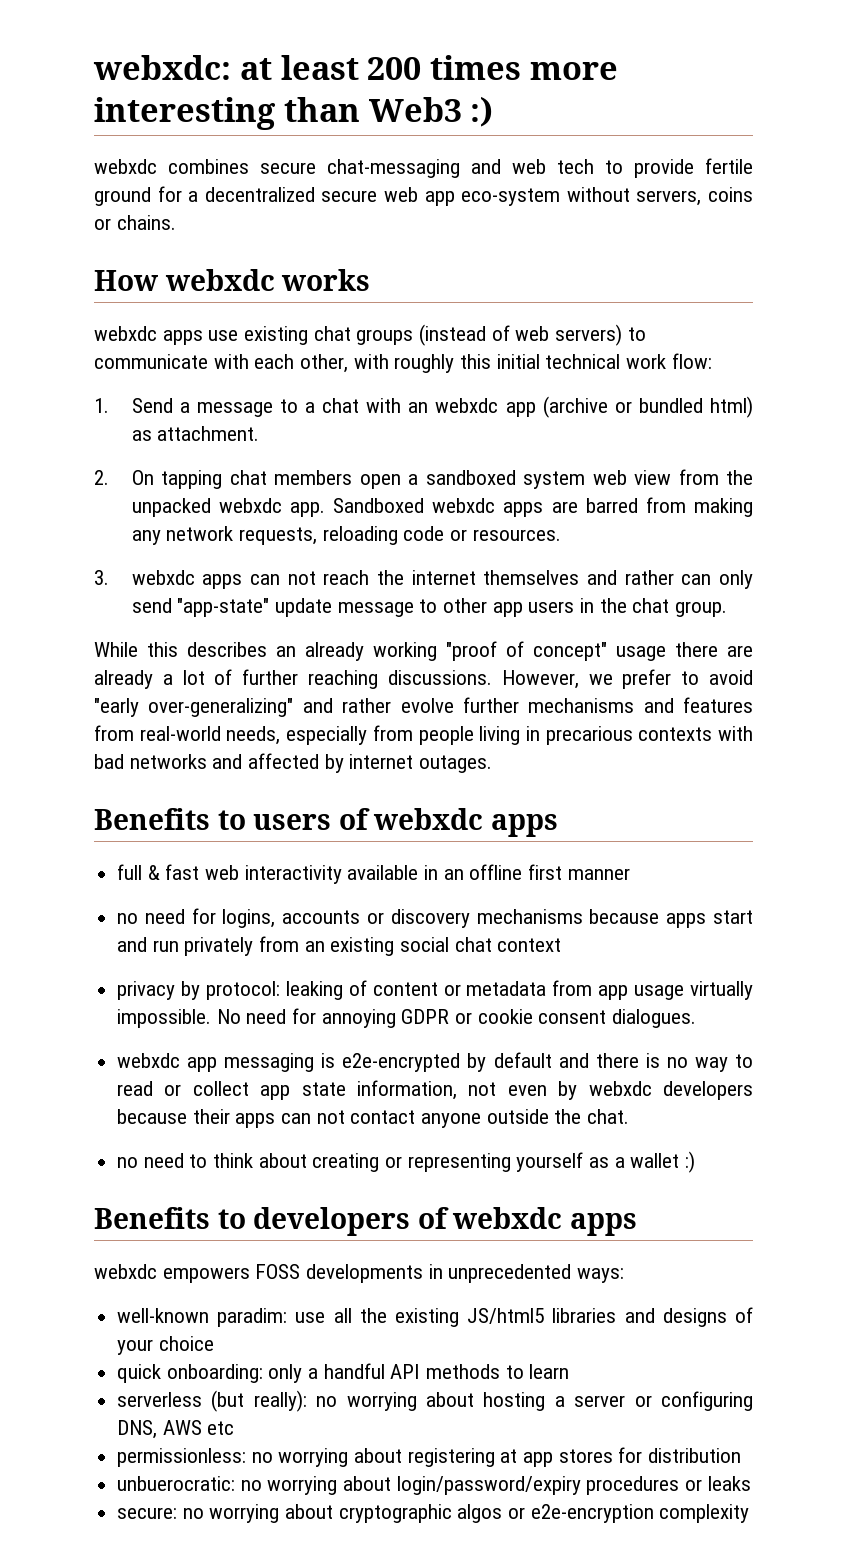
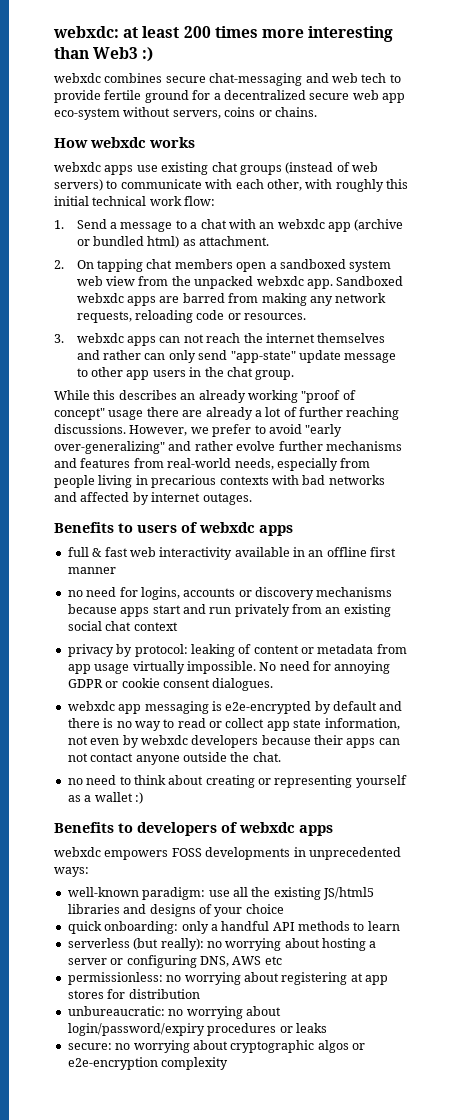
- well-known paradim: use all the existing JS/html5 libraries and designs of your choice
+ well-known paradigm: use all the existing JS/html5 libraries and designs of your choice
- unbuerocratic: no worrying about login/password/expiry procedures or leaks
+ unbureaucratic: no worrying about login/password/expiry procedures or leaks

